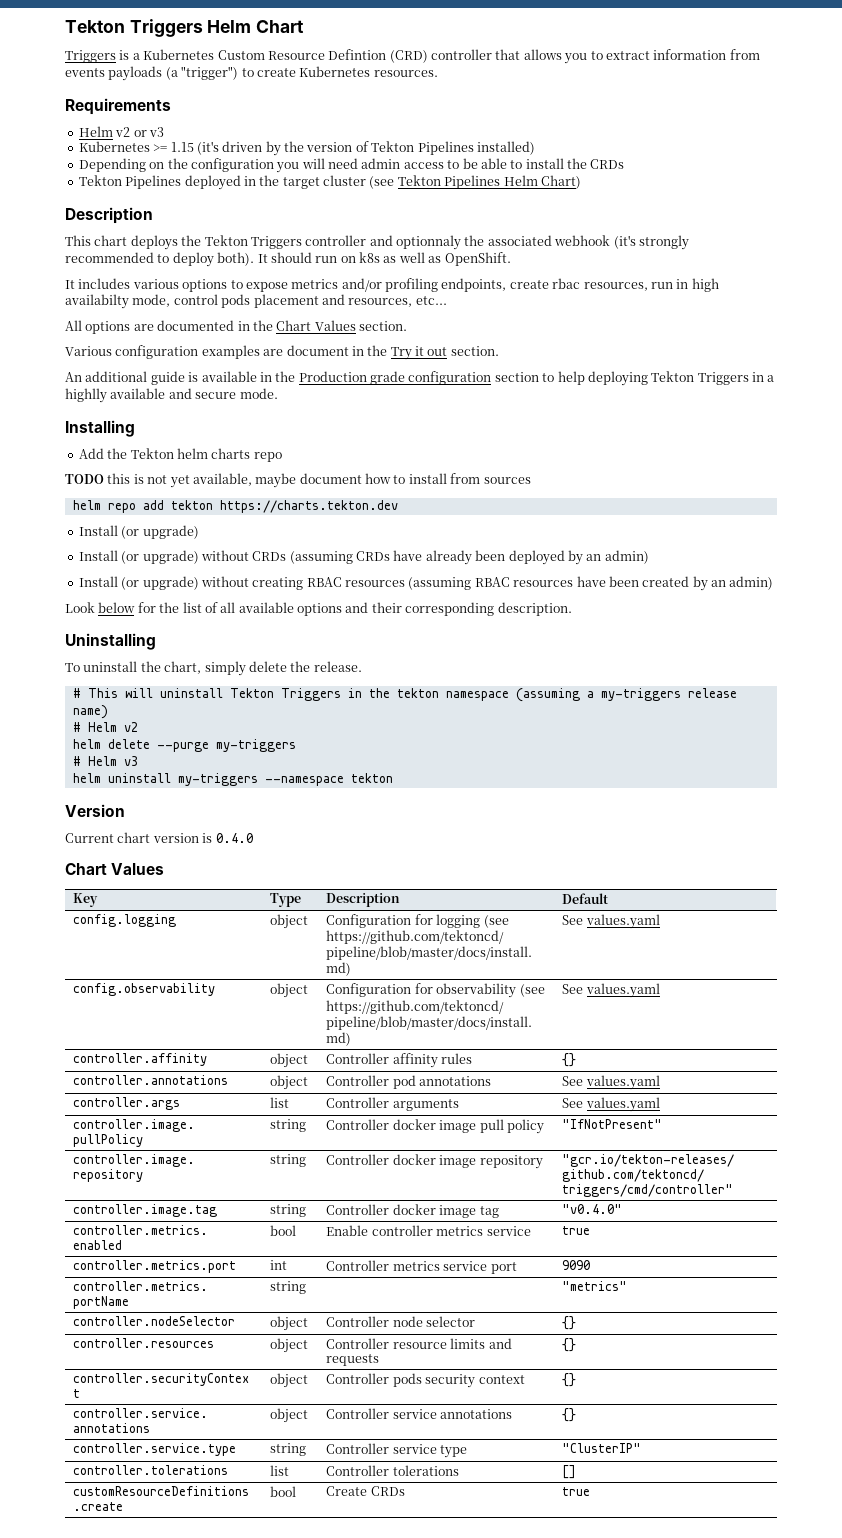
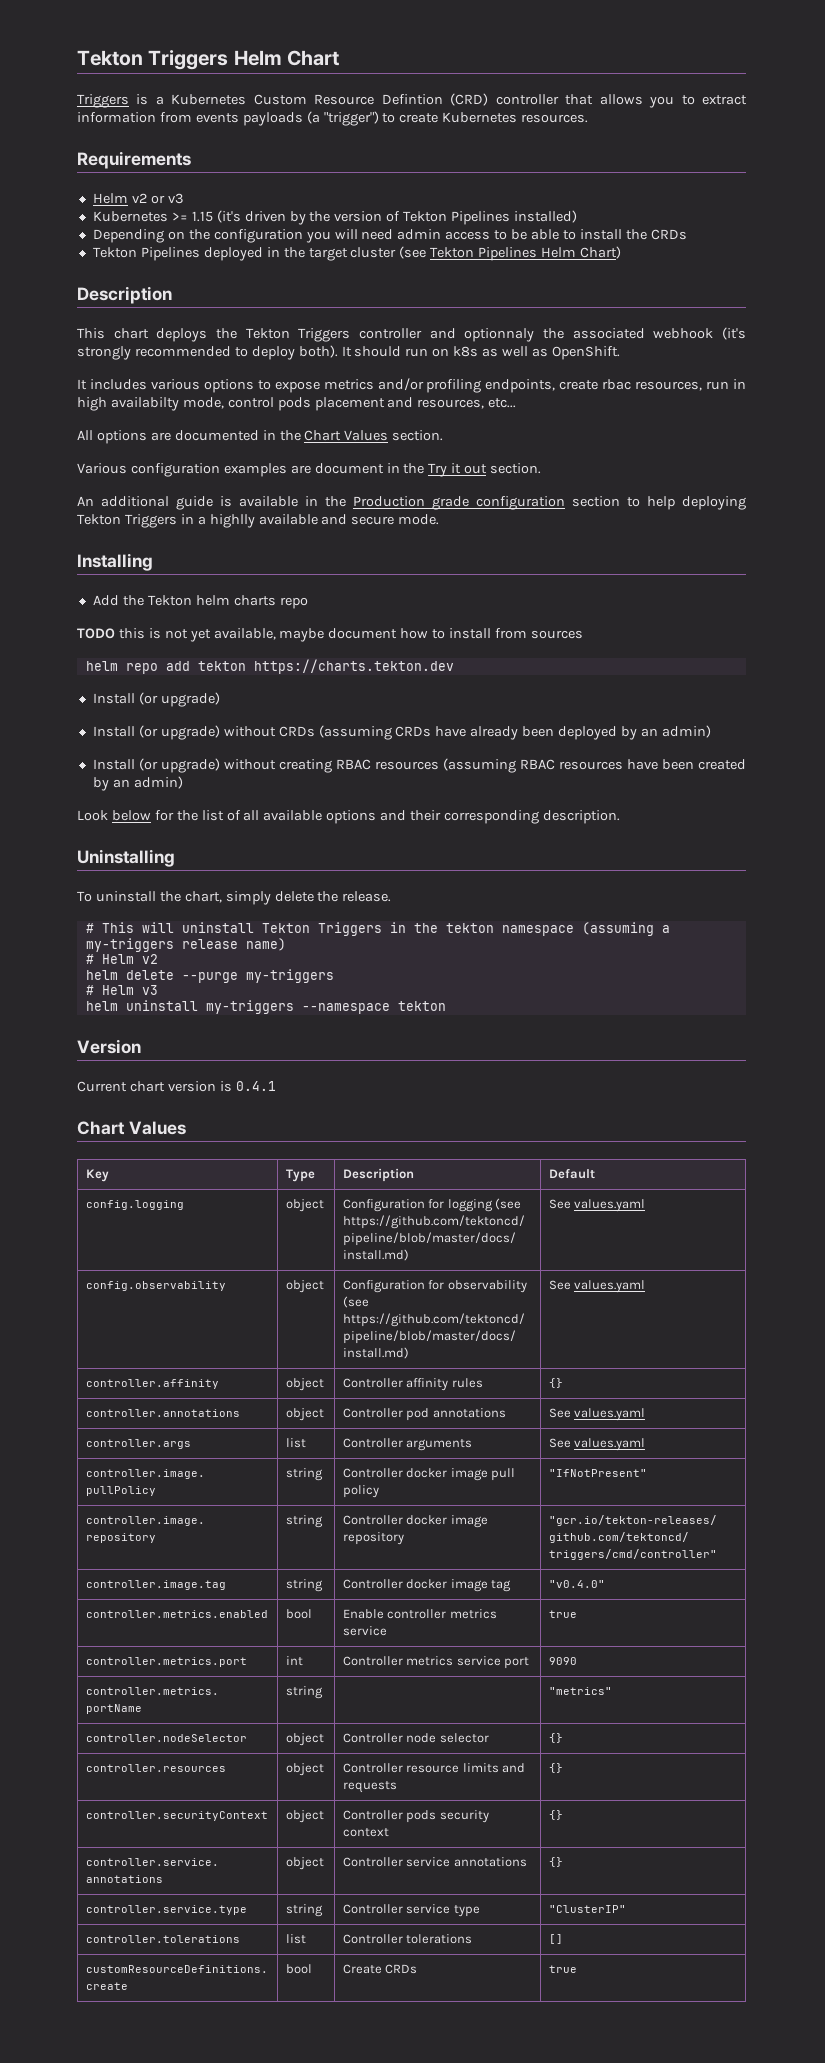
- Current chart version is 0.4.0
+ Current chart version is 0.4.1

